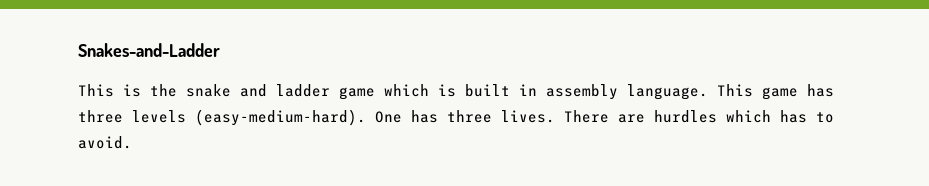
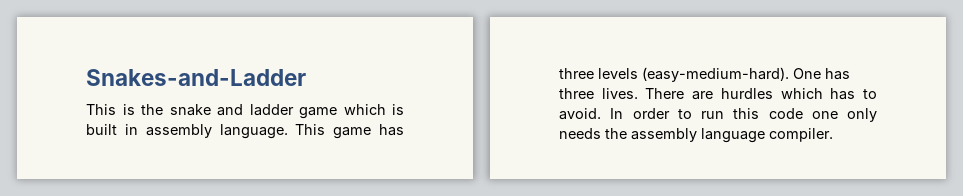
+ In order to run this code one only needs the assembly language compiler.

